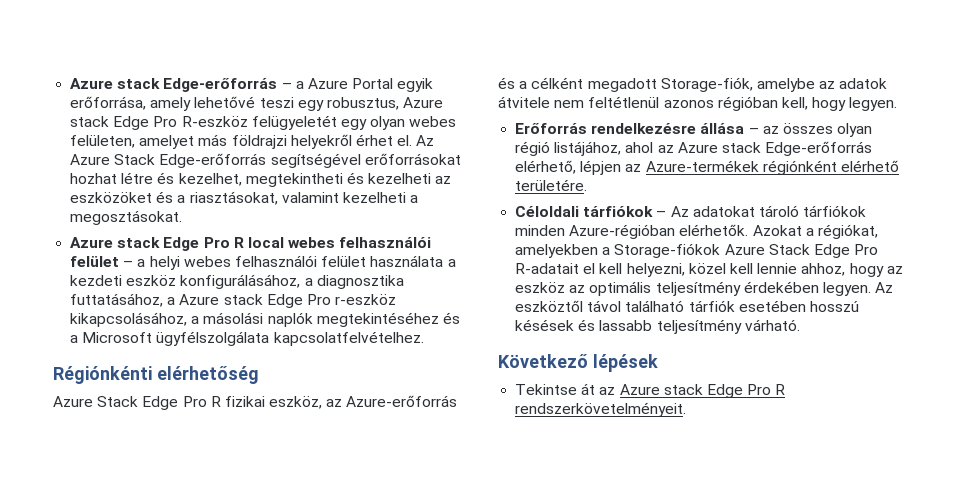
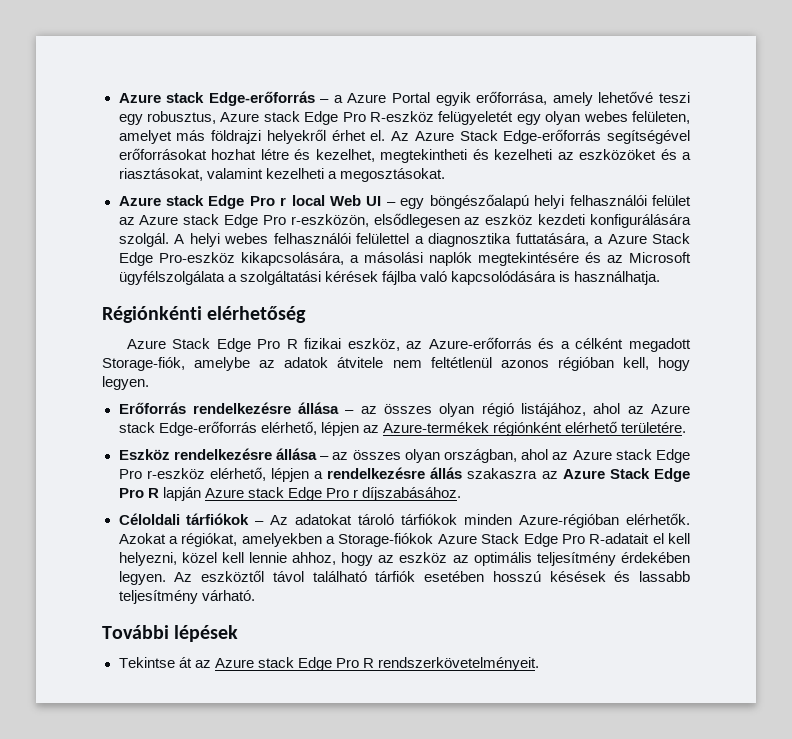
- Azure stack Edge Pro R local webes felhasználói felület – a helyi webes felhasználói felület használata a kezdeti eszköz konfigurálásához, a diagnosztika futtatásához, a Azure stack Edge Pro r-eszköz kikapcsolásához, a másolási naplók megtekintéséhez és a Microsoft ügyfélszolgálata kapcsolatfelvételhez.
+ Azure stack Edge Pro r local Web UI – egy böngészőalapú helyi felhasználói felület az Azure stack Edge Pro r-eszközön, elsődlegesen az eszköz kezdeti konfigurálására szolgál. A helyi webes felhasználói felülettel a diagnosztika futtatására, a Azure Stack Edge Pro-eszköz kikapcsolására, a másolási naplók megtekintésére és az Microsoft ügyfélszolgálata a szolgáltatási kérések fájlba való kapcsolódására is használhatja.
+ Eszköz rendelkezésre állása – az összes olyan országban, ahol az Azure stack Edge Pro r-eszköz elérhető, lépjen a rendelkezésre állás szakaszra az Azure Stack Edge Pro R lapján Azure stack Edge Pro r díjszabásához.
- Következő lépések
+ További lépések

